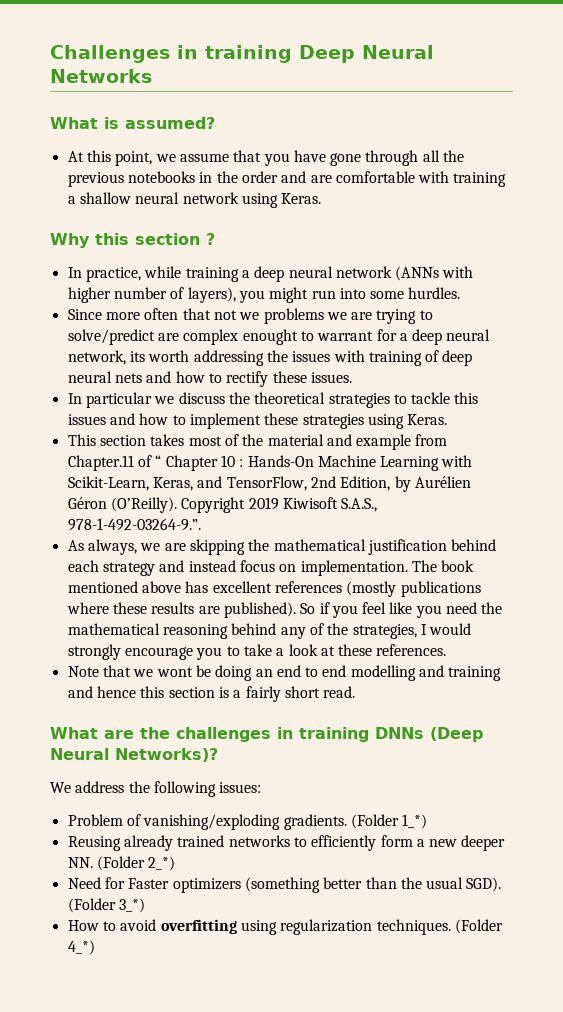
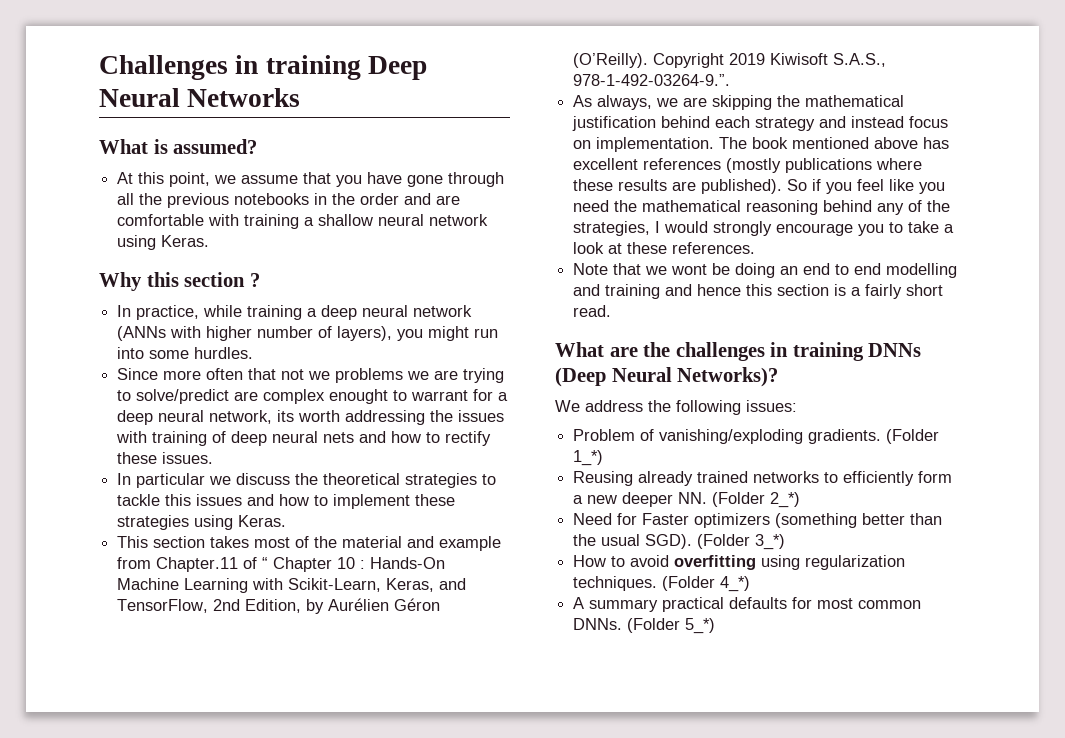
+ A summary practical defaults for most common DNNs. (Folder 5_*)

